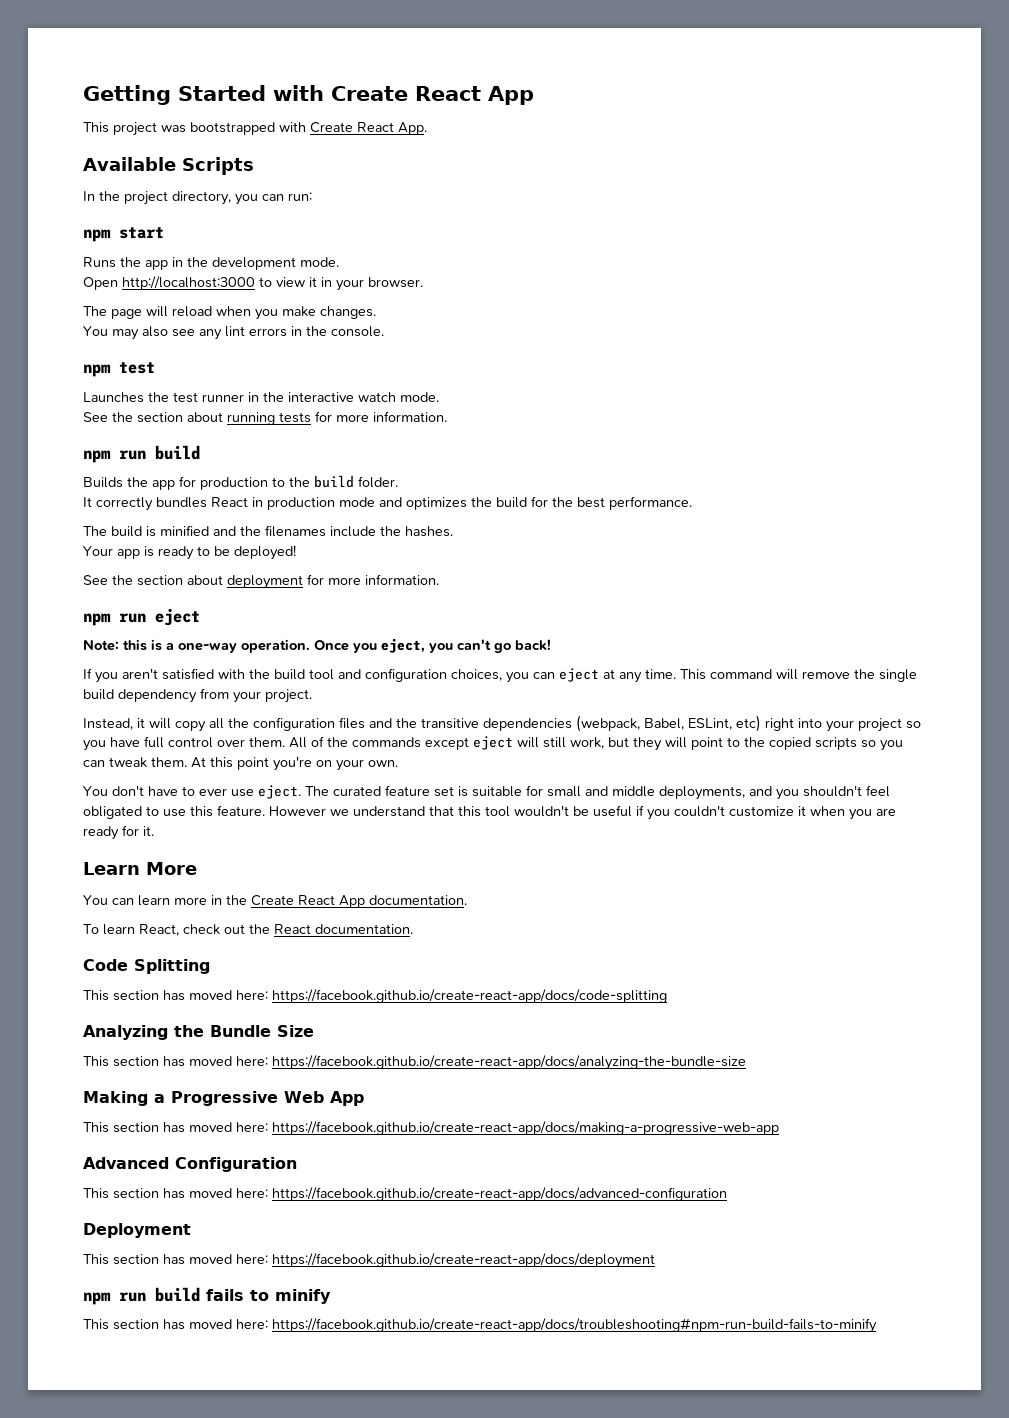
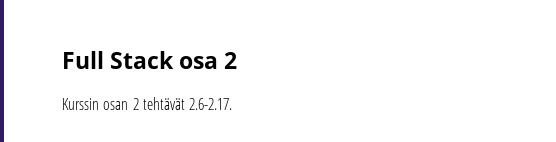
- Getting Started with Create React App
- This project was bootstrapped with Create React App.
- Available Scripts
- In the project directory, you can run:
- npm start
- Runs the app in the development mode.
- Open http://localhost:3000 to view it in your browser.
- The page will reload when you make changes.
- You may also see any lint errors in the console.
- npm test
- Launches the test runner in the interactive watch mode.
- See the section about running tests for more information.
- npm run build
- Builds the app for production to the build folder.
- It correctly bundles React in production mode and optimizes the build for the best performance.
- The build is minified and the filenames include the hashes.
- Your app is ready to be deployed!
- See the section about deployment for more information.
- npm run eject
- Note: this is a one-way operation. Once you eject, you can't go back!
- If you aren't satisfied with the build tool and configuration choices, you can eject at any time. This command will remove the single build dependency from your project.
- Instead, it will copy all the configuration files and the transitive dependencies (webpack, Babel, ESLint, etc) right into your project so you have full control over them. All of the commands except eject will still work, but they will point to the copied scripts so you can tweak them. At this point you're on your own.
- You don't have to ever use eject. The curated feature set is suitable for small and middle deployments, and you shouldn't feel obligated to use this feature. However we understand that this tool wouldn't be useful if you couldn't customize it when you are ready for it.
- Learn More
- You can learn more in the Create React App documentation.
- To learn React, check out the React documentation.
- Code Splitting
- This section has moved here: https://facebook.github.io/create-react-app/docs/code-splitting
- Analyzing the Bundle Size
- This section has moved here: https://facebook.github.io/create-react-app/docs/analyzing-the-bundle-size
- Making a Progressive Web App
- This section has moved here: https://facebook.github.io/create-react-app/docs/making-a-progressive-web-app
- Advanced Configuration
- This section has moved here: https://facebook.github.io/create-react-app/docs/advanced-configuration
- Deployment
- This section has moved here: https://facebook.github.io/create-react-app/docs/deployment
- npm run build fails to minify
- This section has moved here: https://facebook.github.io/create-react-app/docs/troubleshooting#npm-run-build-fails-to-minify
+ Full Stack osa 2
+ Kurssin osan 2 tehtävät 2.6-2.17.

